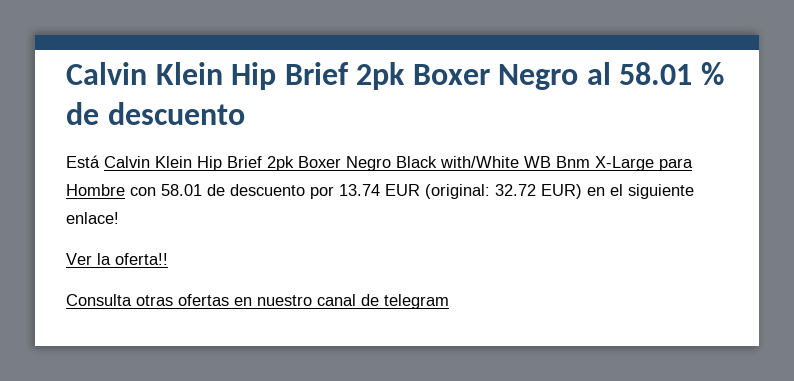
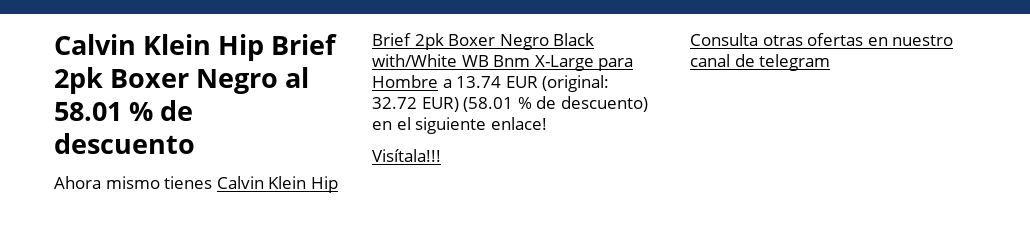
- Está Calvin Klein Hip Brief 2pk Boxer Negro Black with/White WB Bnm X-Large para Hombre con 58.01 de descuento por 13.74 EUR (original: 32.72 EUR) en el siguiente enlace!
+ Ahora mismo tienes Calvin Klein Hip Brief 2pk Boxer Negro Black with/White WB Bnm X-Large para Hombre a 13.74 EUR (original: 32.72 EUR) (58.01 % de descuento) en el siguiente enlace!
- Ver la oferta!!
+ Visítala!!!

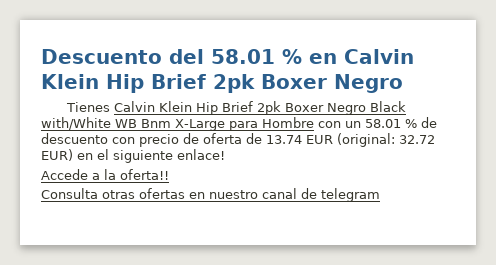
- Calvin Klein Hip Brief 2pk Boxer Negro al 58.01 % de descuento
- Ahora mismo tienes Calvin Klein Hip Brief 2pk Boxer Negro Black with/White WB Bnm X-Large para Hombre a 13.74 EUR (original: 32.72 EUR) (58.01 % de descuento) en el siguiente enlace!
+ Descuento del 58.01 % en Calvin Klein Hip Brief 2pk Boxer Negro
+ Tienes Calvin Klein Hip Brief 2pk Boxer Negro Black with/White WB Bnm X-Large para Hombre con un 58.01 % de descuento con precio de oferta de 13.74 EUR (original: 32.72 EUR) en el siguiente enlace!
- Visítala!!!
+ Accede a la oferta!!

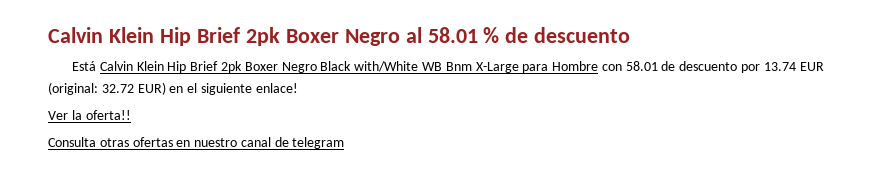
- Descuento del 58.01 % en Calvin Klein Hip Brief 2pk Boxer Negro
- Tienes Calvin Klein Hip Brief 2pk Boxer Negro Black with/White WB Bnm X-Large para Hombre con un 58.01 % de descuento con precio de oferta de 13.74 EUR (original: 32.72 EUR) en el siguiente enlace!
+ Calvin Klein Hip Brief 2pk Boxer Negro al 58.01 % de descuento
+ Está Calvin Klein Hip Brief 2pk Boxer Negro Black with/White WB Bnm X-Large para Hombre con 58.01 de descuento por 13.74 EUR (original: 32.72 EUR) en el siguiente enlace!
- Accede a la oferta!!
+ Ver la oferta!!

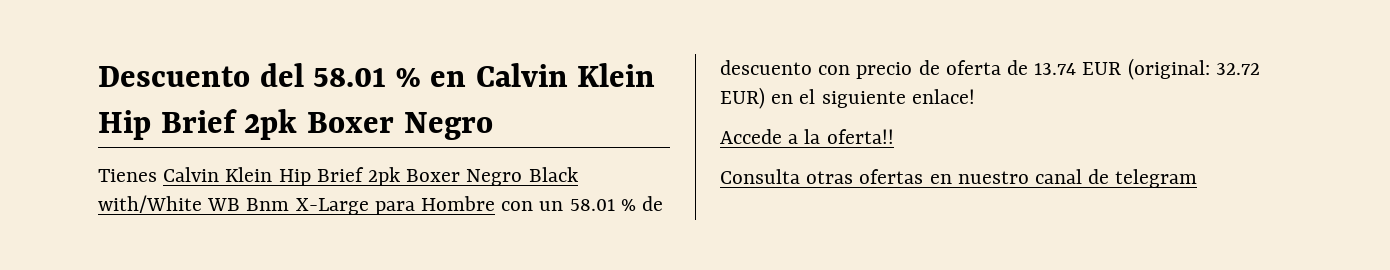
- Calvin Klein Hip Brief 2pk Boxer Negro al 58.01 % de descuento
- Está Calvin Klein Hip Brief 2pk Boxer Negro Black with/White WB Bnm X-Large para Hombre con 58.01 de descuento por 13.74 EUR (original: 32.72 EUR) en el siguiente enlace!
+ Descuento del 58.01 % en Calvin Klein Hip Brief 2pk Boxer Negro
+ Tienes Calvin Klein Hip Brief 2pk Boxer Negro Black with/White WB Bnm X-Large para Hombre con un 58.01 % de descuento con precio de oferta de 13.74 EUR (original: 32.72 EUR) en el siguiente enlace!
- Ver la oferta!!
+ Accede a la oferta!!

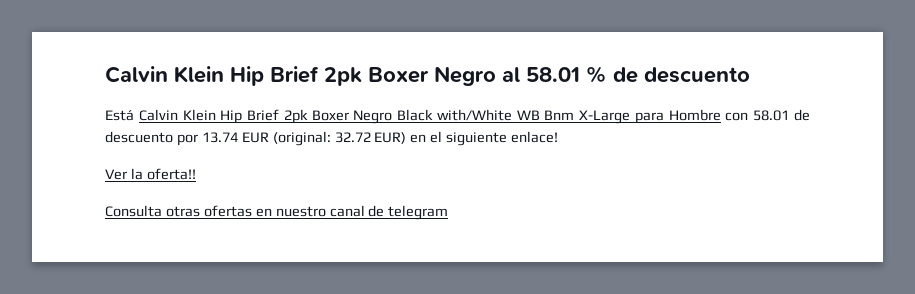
- Descuento del 58.01 % en Calvin Klein Hip Brief 2pk Boxer Negro
- Tienes Calvin Klein Hip Brief 2pk Boxer Negro Black with/White WB Bnm X-Large para Hombre con un 58.01 % de descuento con precio de oferta de 13.74 EUR (original: 32.72 EUR) en el siguiente enlace!
+ Calvin Klein Hip Brief 2pk Boxer Negro al 58.01 % de descuento
+ Está Calvin Klein Hip Brief 2pk Boxer Negro Black with/White WB Bnm X-Large para Hombre con 58.01 de descuento por 13.74 EUR (original: 32.72 EUR) en el siguiente enlace!
- Accede a la oferta!!
+ Ver la oferta!!

